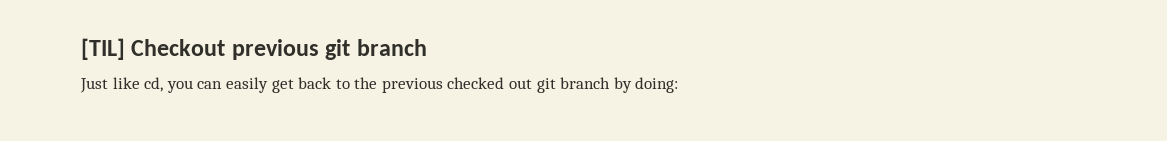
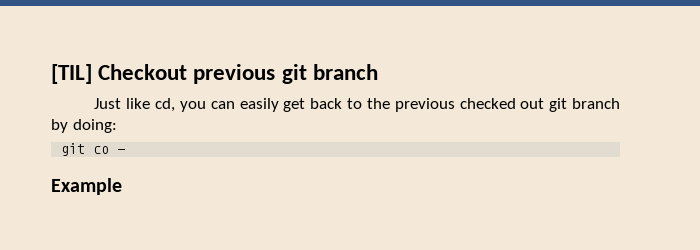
+ git co -
+ Example

